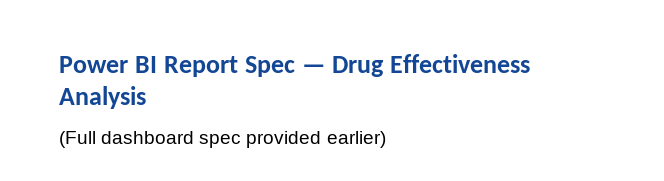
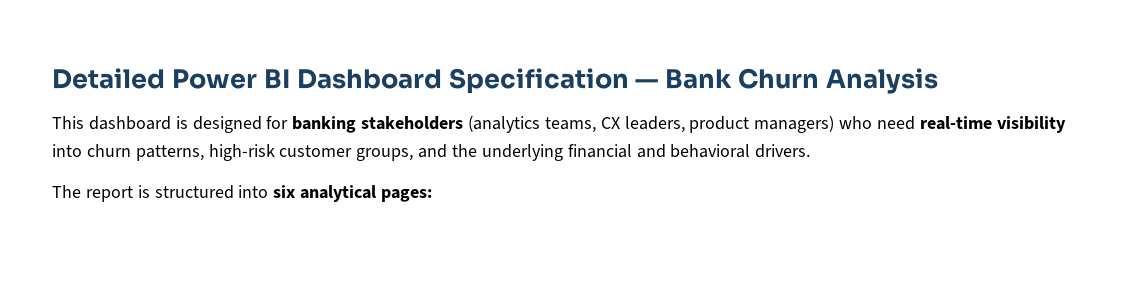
- Power BI Report Spec — Drug Effectiveness Analysis
- (Full dashboard spec provided earlier)
+ Detailed Power BI Dashboard Specification — Bank Churn Analysis
+ This dashboard is designed for banking stakeholders (analytics teams, CX leaders, product managers) who need real-time visibility into churn patterns, high-risk customer groups, and the underlying financial and behavioral drivers.
+ The report is structured into six analytical pages:

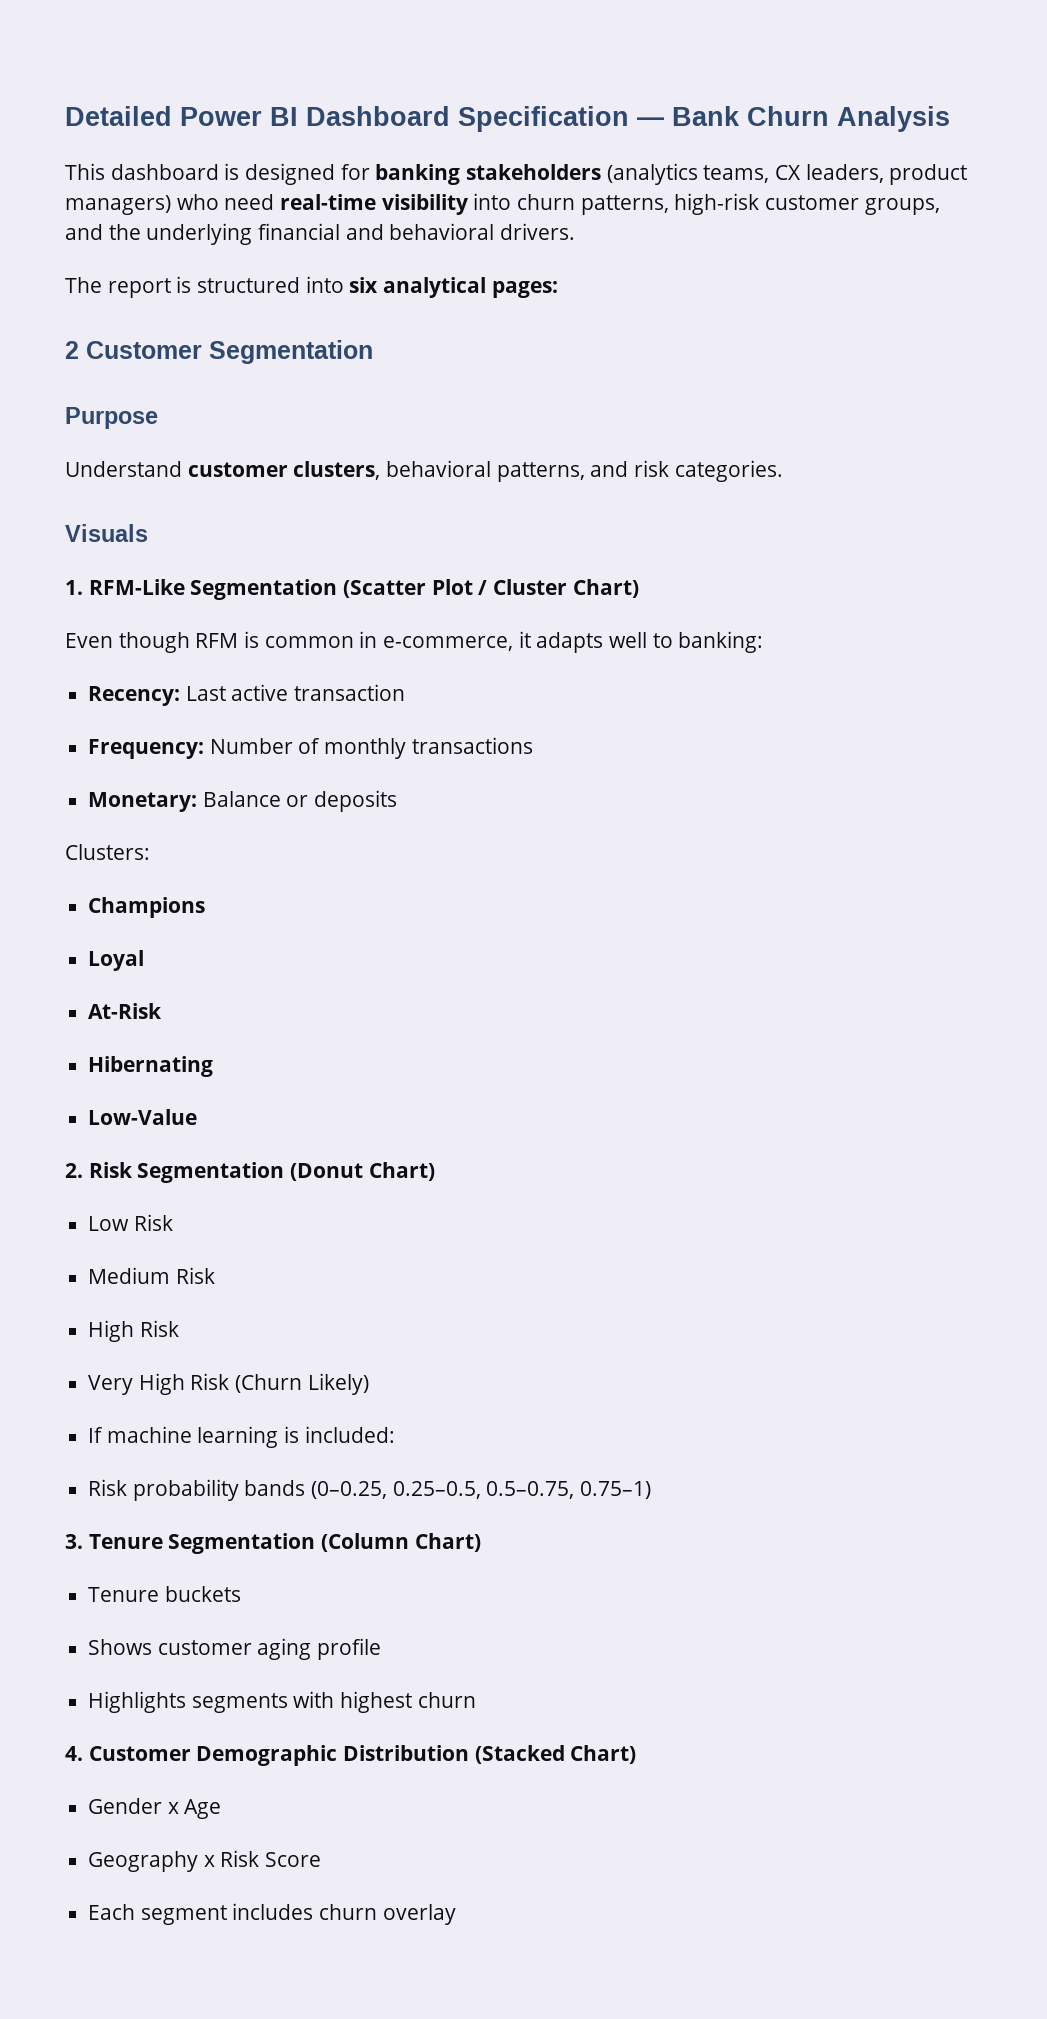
+ 2 Customer Segmentation
+ Purpose
+ Understand customer clusters, behavioral patterns, and risk categories.
+ Visuals
+ 1. RFM-Like Segmentation (Scatter Plot / Cluster Chart)
+ Even though RFM is common in e-commerce, it adapts well to banking:
+ Recency: Last active transaction
+ Frequency: Number of monthly transactions
+ Monetary: Balance or deposits
+ Clusters:
+ Champions
+ Loyal
+ At-Risk
+ Hibernating
+ Low-Value
+ 2. Risk Segmentation (Donut Chart)
+ Low Risk
+ Medium Risk
+ High Risk
+ Very High Risk (Churn Likely)
+ If machine learning is included:
+ Risk probability bands (0–0.25, 0.25–0.5, 0.5–0.75, 0.75–1)
+ 3. Tenure Segmentation (Column Chart)
+ Tenure buckets
+ Shows customer aging profile
+ Highlights segments with highest churn
+ 4. Customer Demographic Distribution (Stacked Chart)
+ Gender x Age
+ Geography x Risk Score
+ Each segment includes churn overlay

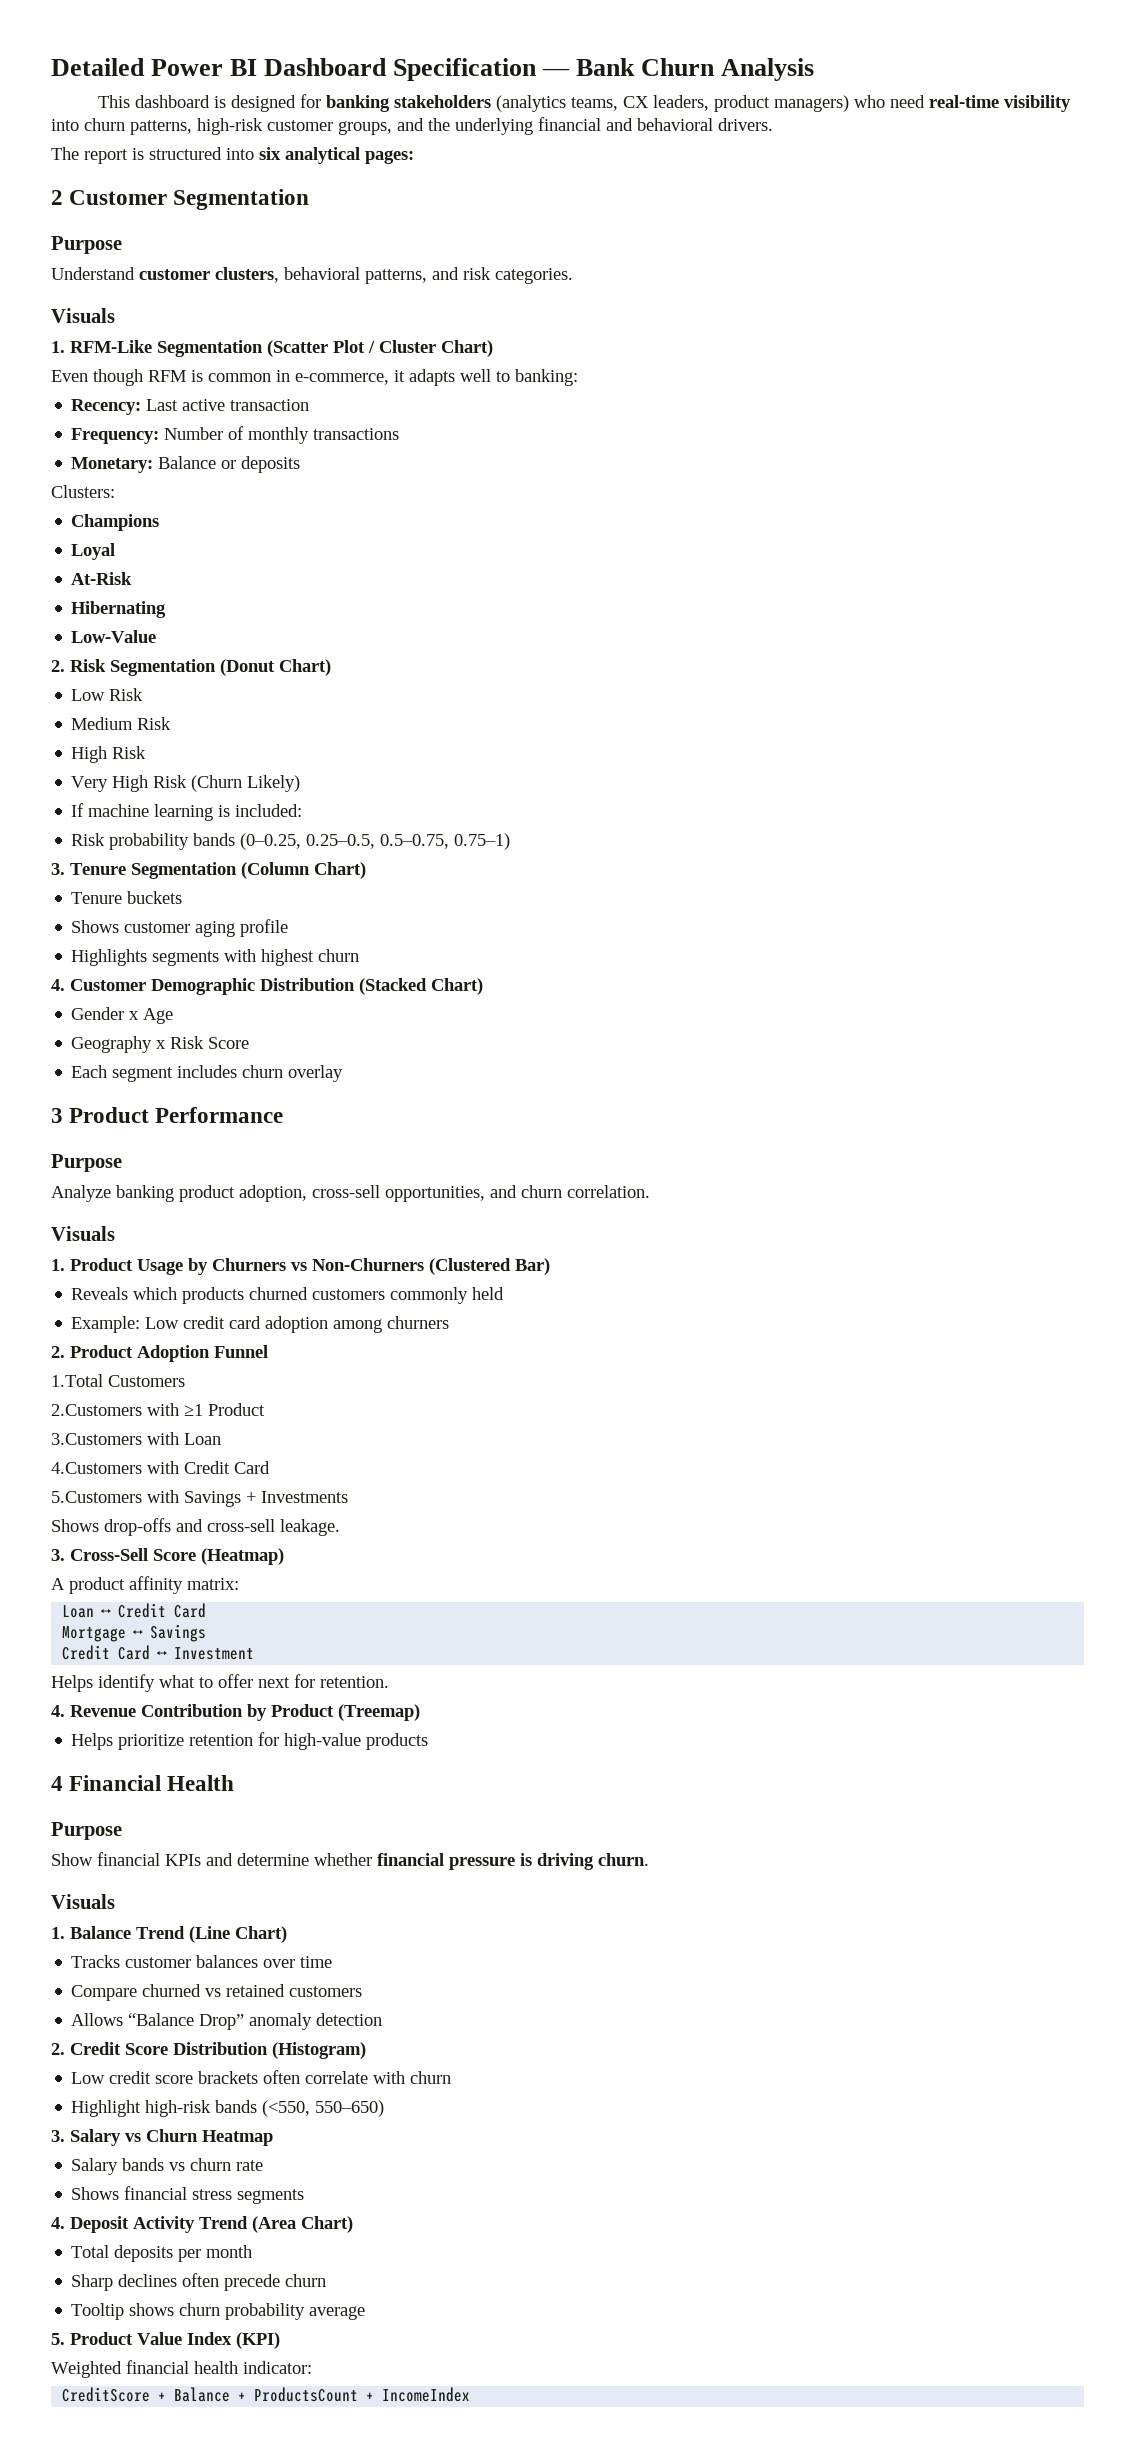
+ 3 Product Performance
+ Purpose
+ Analyze banking product adoption, cross-sell opportunities, and churn correlation.
+ Visuals
+ 1. Product Usage by Churners vs Non-Churners (Clustered Bar)
+ Reveals which products churned customers commonly held
+ Example: Low credit card adoption among churners
+ 2. Product Adoption Funnel
+ 1.Total Customers
+ 2.Customers with ≥1 Product
+ 3.Customers with Loan
+ 4.Customers with Credit Card
+ 5.Customers with Savings + Investments
+ Shows drop-offs and cross-sell leakage.
+ 3. Cross-Sell Score (Heatmap)
+ A product affinity matrix:
+ Loan ↔ Credit Card
+ Mortgage ↔ Savings
+ Credit Card ↔ Investment
+ Helps identify what to offer next for retention.
+ 4. Revenue Contribution by Product (Treemap)
+ Helps prioritize retention for high-value products
+ 4 Financial Health
+ Purpose
+ Show financial KPIs and determine whether financial pressure is driving churn.
+ Visuals
+ 1. Balance Trend (Line Chart)
+ Tracks customer balances over time
+ Compare churned vs retained customers
+ Allows “Balance Drop” anomaly detection
+ 2. Credit Score Distribution (Histogram)
+ Low credit score brackets often correlate with churn
+ Highlight high-risk bands (<550, 550–650)
+ 3. Salary vs Churn Heatmap
+ Salary bands vs churn rate
+ Shows financial stress segments
+ 4. Deposit Activity Trend (Area Chart)
+ Total deposits per month
+ Sharp declines often precede churn
+ Tooltip shows churn probability average
+ 5. Product Value Index (KPI)
+ Weighted financial health indicator:
+ CreditScore + Balance + ProductsCount + IncomeIndex

